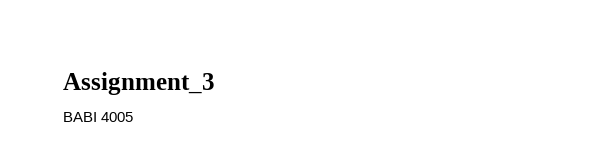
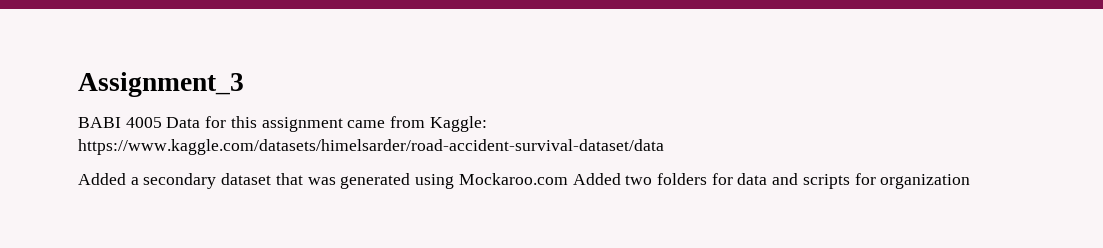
- BABI 4005
+ BABI 4005 Data for this assignment came from Kaggle: https://www.kaggle.com/datasets/himelsarder/road-accident-survival-dataset/data
+ Added a secondary dataset that was generated using Mockaroo.com Added two folders for data and scripts for organization

